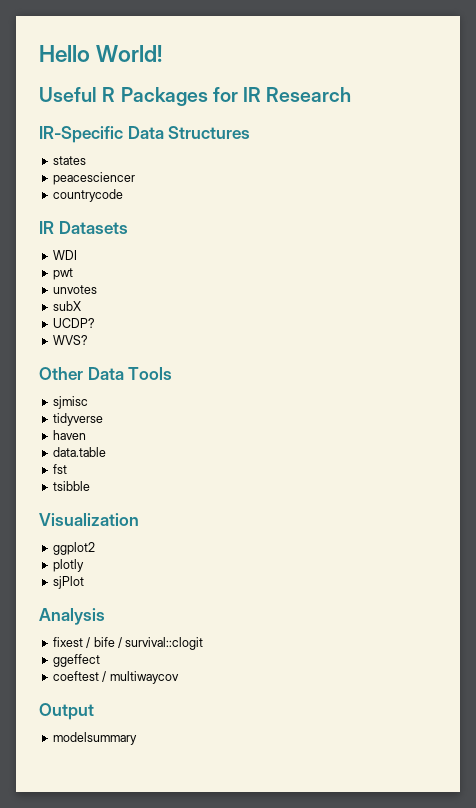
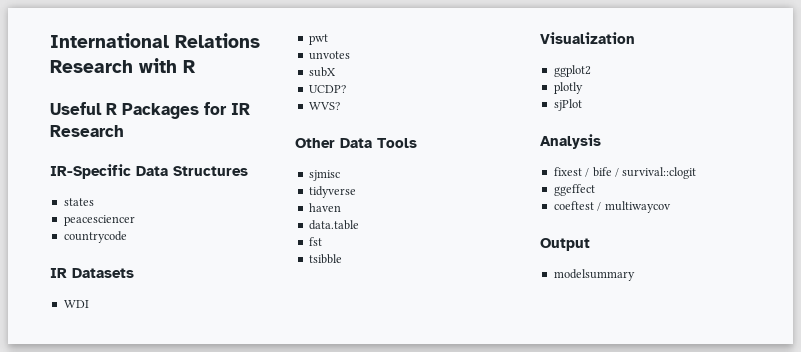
- Hello World!
+ International Relations Research with R

